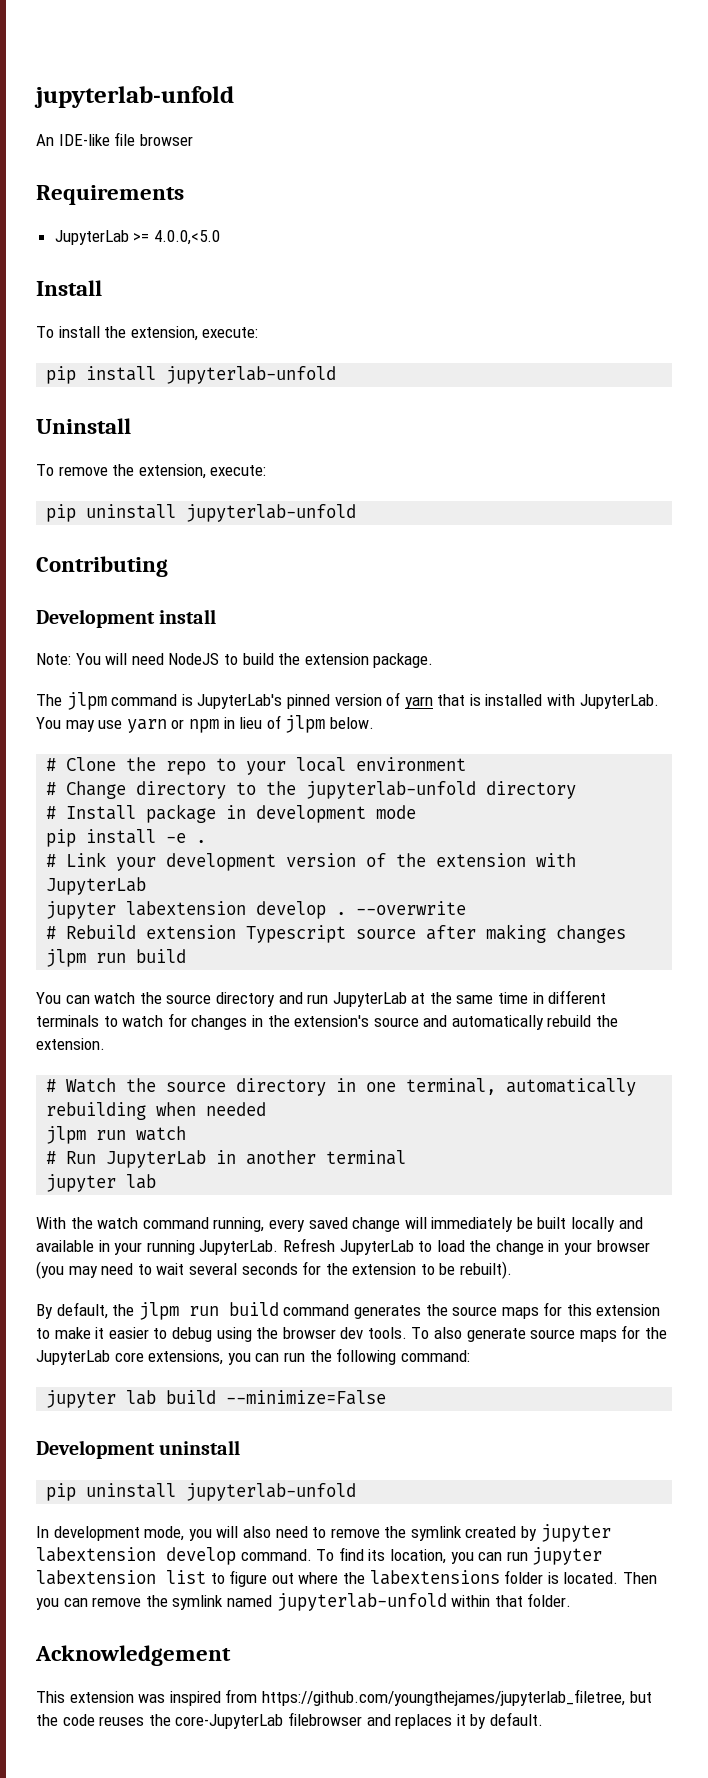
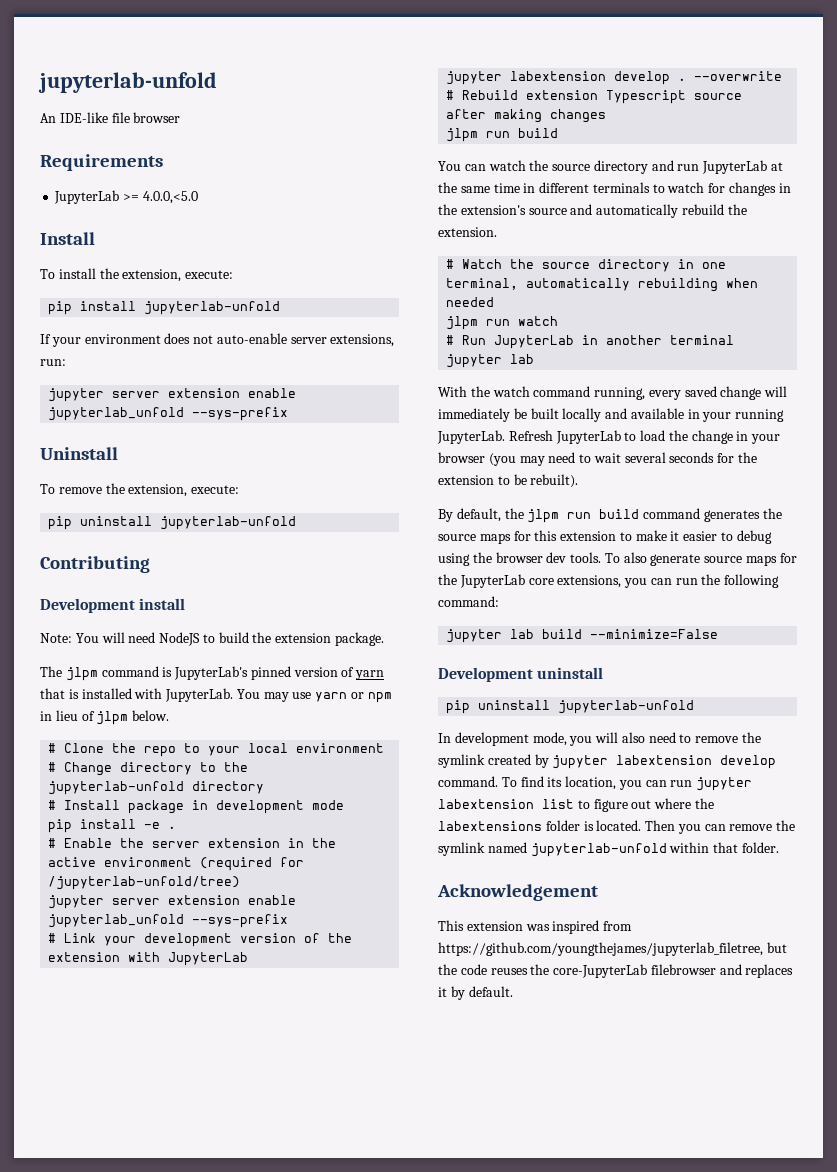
+ If your environment does not auto-enable server extensions, run:
+ jupyter server extension enable jupyterlab_unfold --sys-prefix
+ # Enable the server extension in the active environment (required for /jupyterlab-unfold/tree)
+ jupyter server extension enable jupyterlab_unfold --sys-prefix

